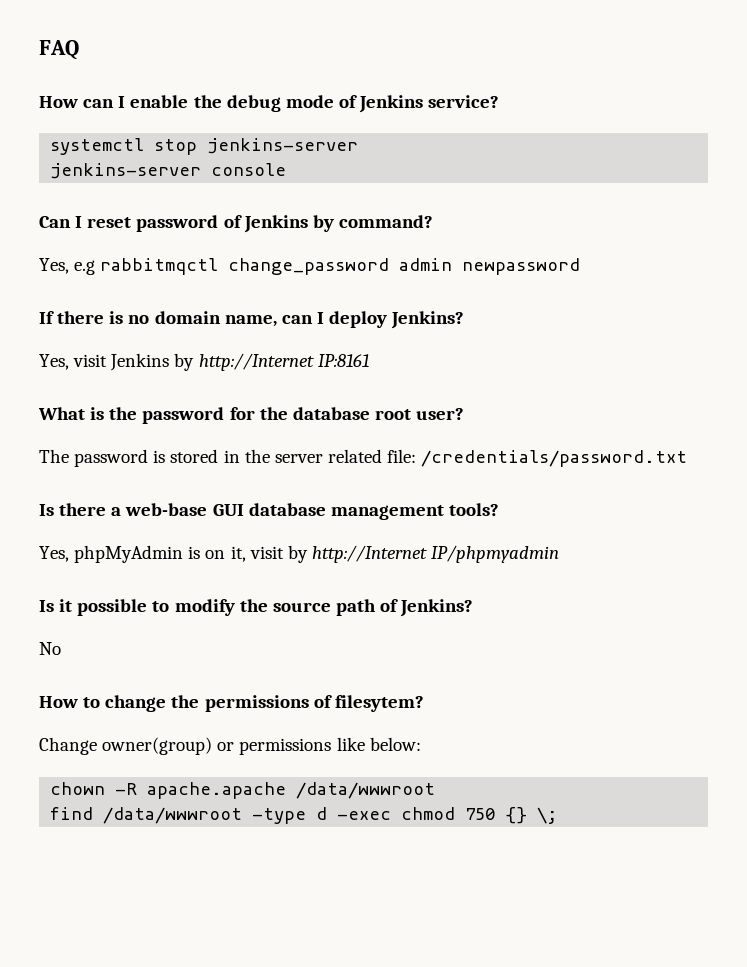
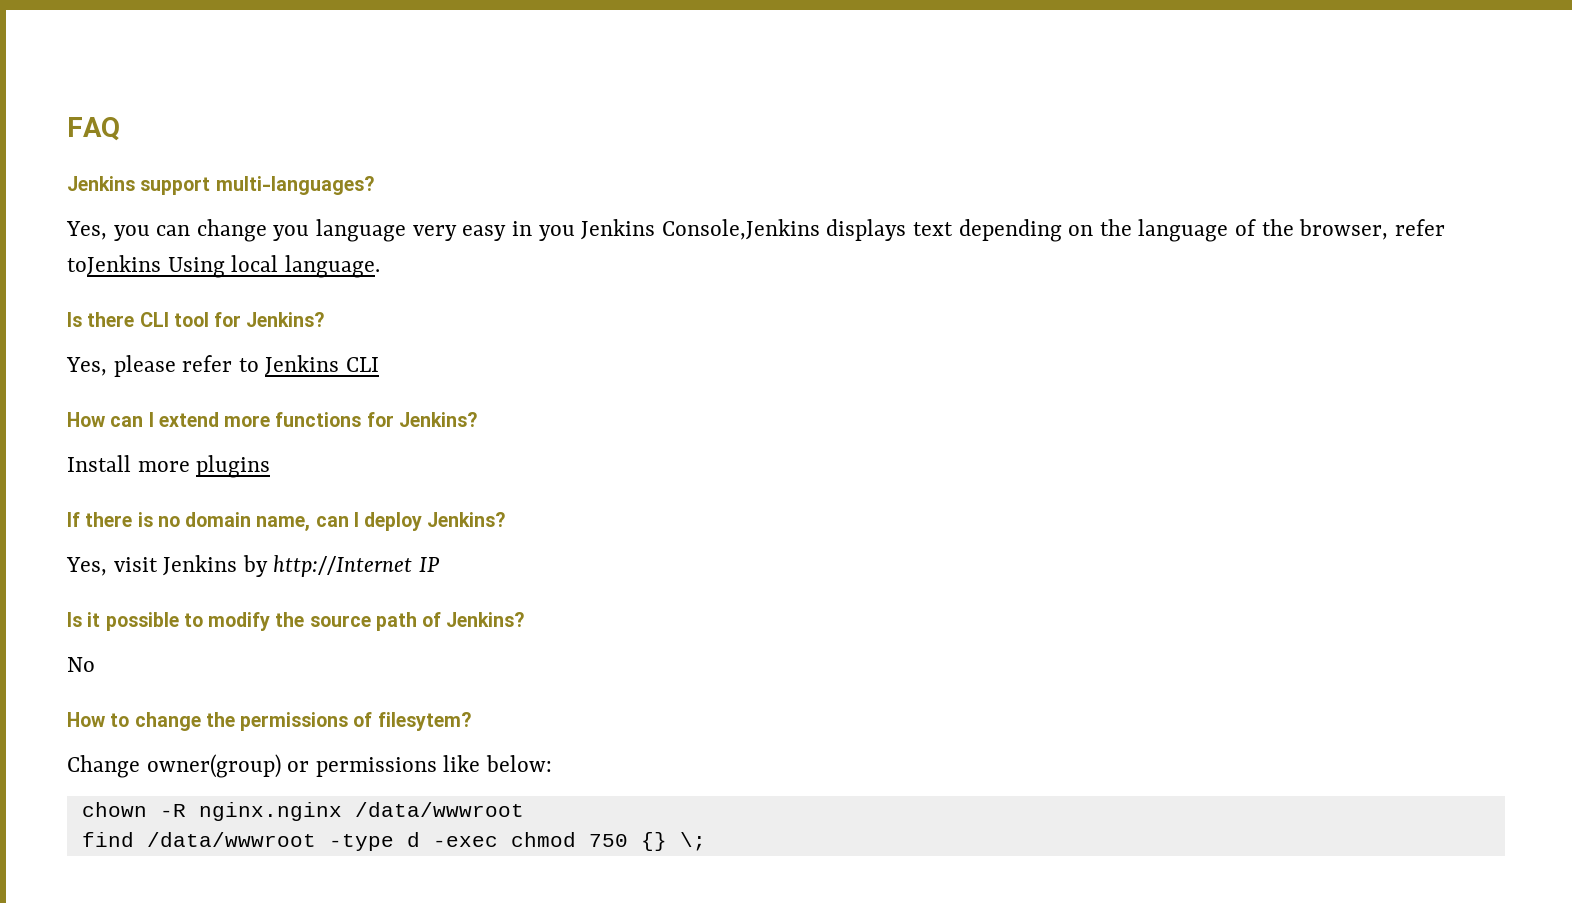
- How can I enable the debug mode of Jenkins service?
- systemctl stop jenkins-server
- jenkins-server console
- Can I reset password of Jenkins by command?
- Yes, e.g rabbitmqctl change_password admin newpassword
+ Jenkins support multi-languages?
+ Yes, you can change you language very easy in you Jenkins Console,Jenkins displays text depending on the language of the browser, refer toJenkins Using local language.
+ Is there CLI tool for Jenkins?
+ Yes, please refer to Jenkins CLI
+ How can I extend more functions for Jenkins?
+ Install more plugins
- Yes, visit Jenkins by http://Internet IP:8161
- What is the password for the database root user?
- The password is stored in the server related file: /credentials/password.txt
- Is there a web-base GUI database management tools?
- Yes, phpMyAdmin is on it, visit by http://Internet IP/phpmyadmin
+ Yes, visit Jenkins by http://Internet IP
- chown -R apache.apache /data/wwwroot
+ chown -R nginx.nginx /data/wwwroot

